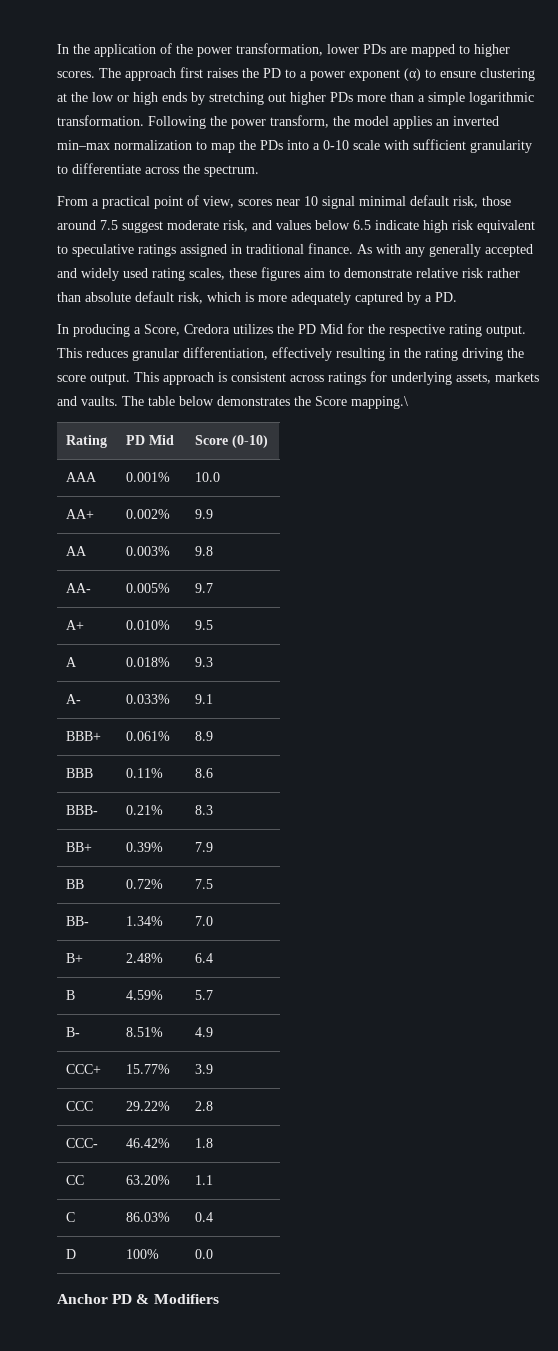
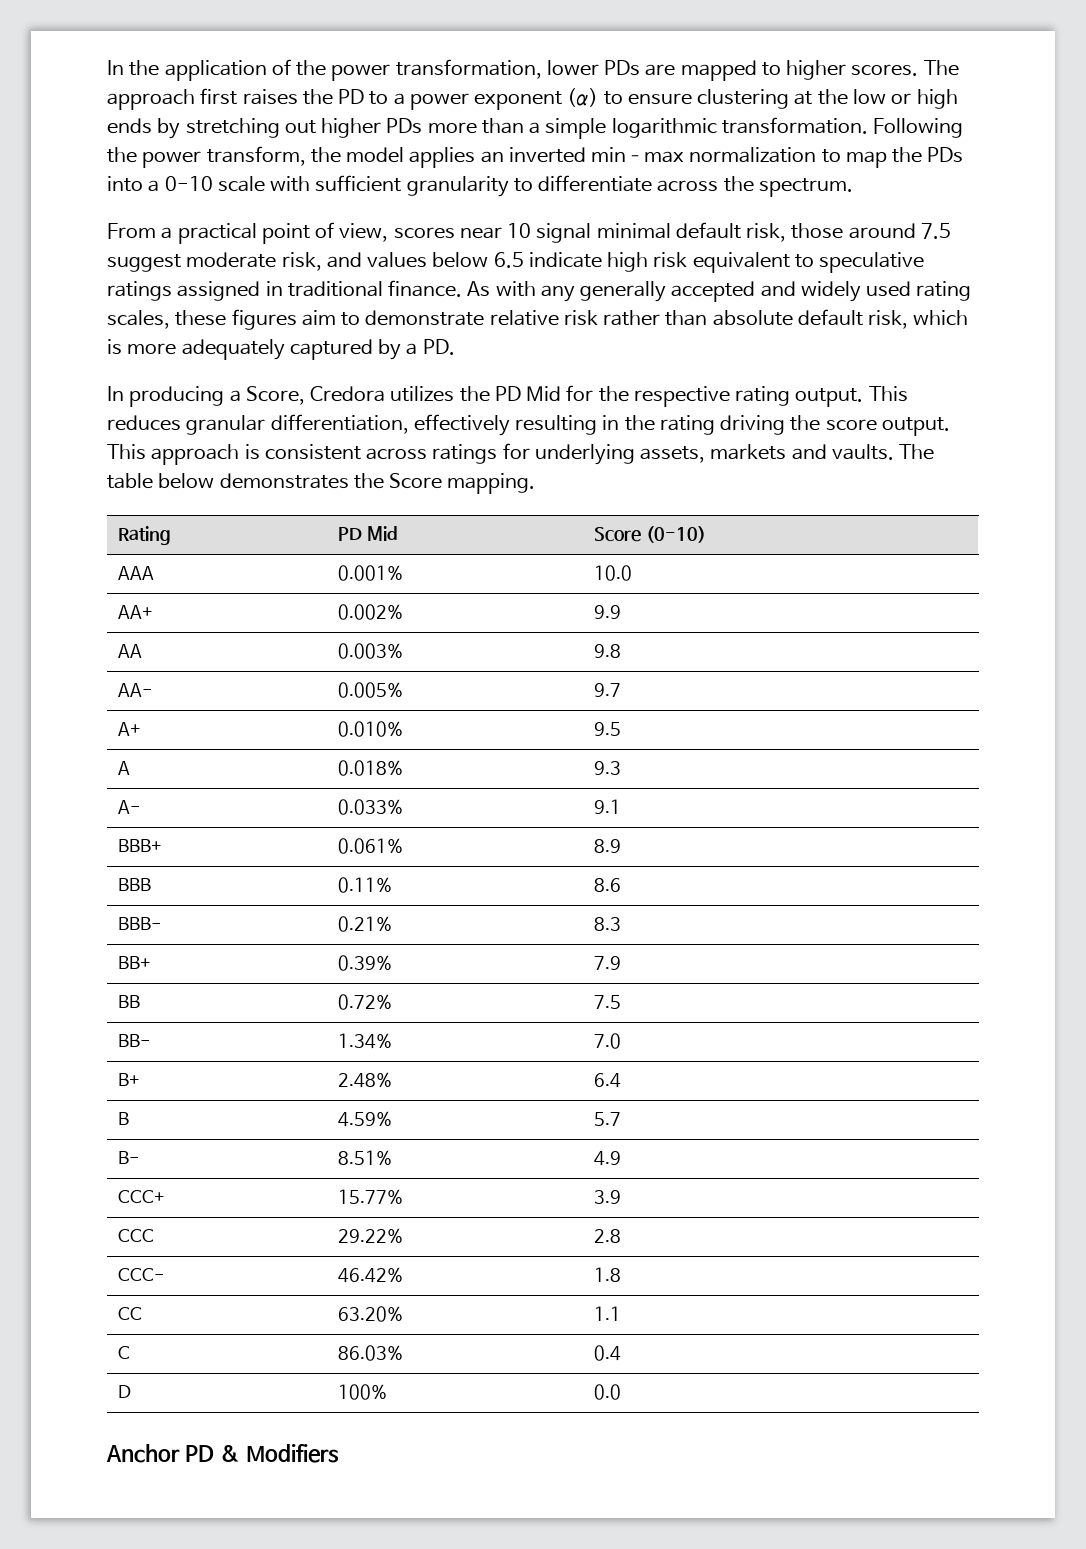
- The table below demonstrates the Score mapping.\
+ The table below demonstrates the Score mapping.

